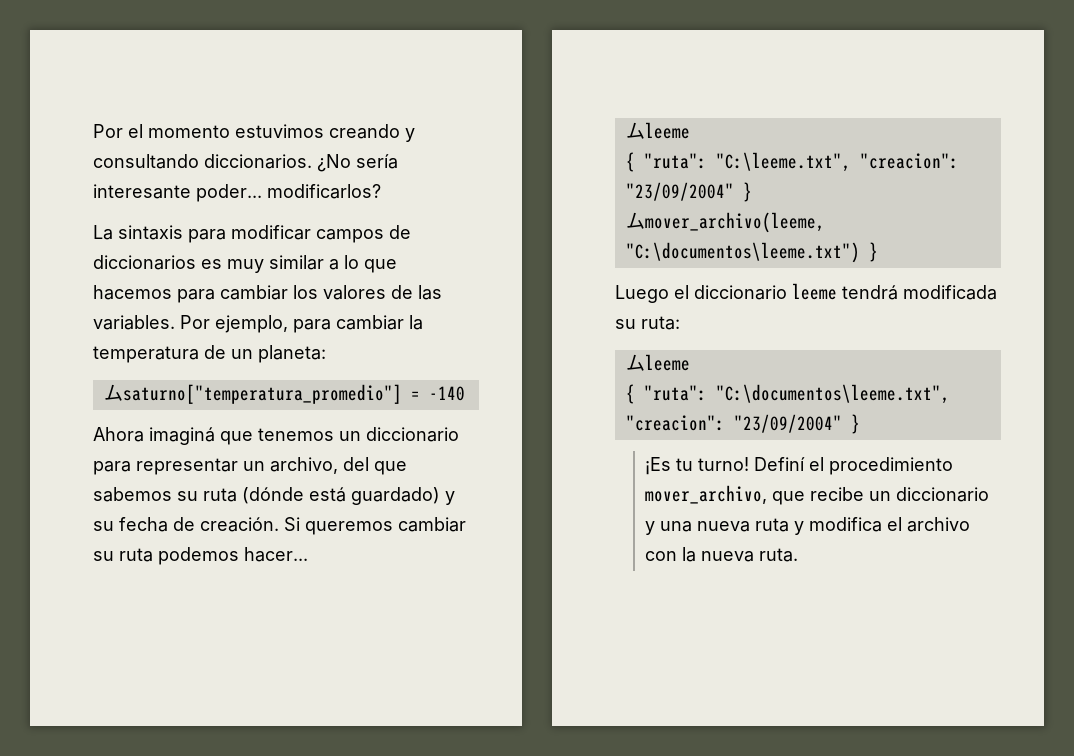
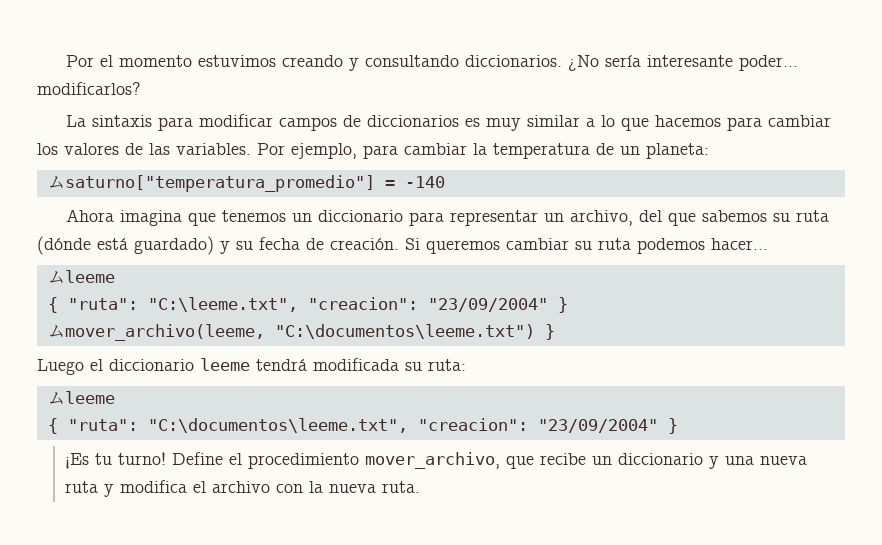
- Ahora imaginá que tenemos un diccionario para representar un archivo, del que sabemos su ruta (dónde está guardado) y su fecha de creación.
+ Ahora imagina que tenemos un diccionario para representar un archivo, del que sabemos su ruta (dónde está guardado) y su fecha de creación.
- Definí el procedimiento mover_archivo, que recibe un diccionario y una nueva ruta y modifica el archivo con la nueva ruta.
+ Define el procedimiento mover_archivo, que recibe un diccionario y una nueva ruta y modifica el archivo con la nueva ruta.

